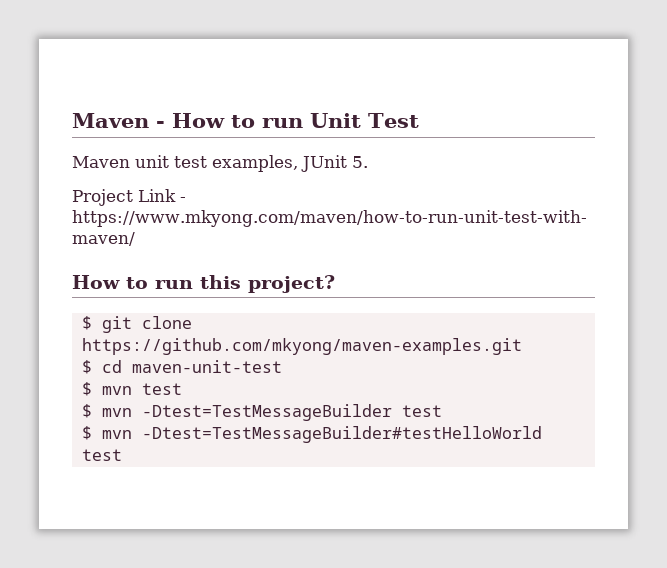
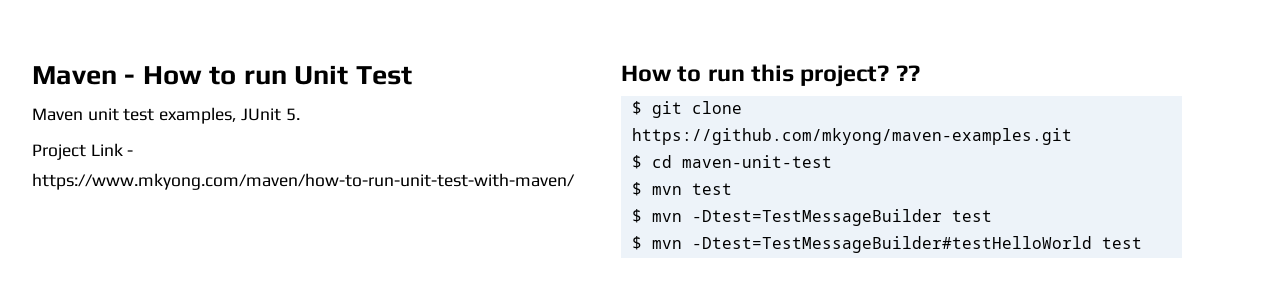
+ ??

